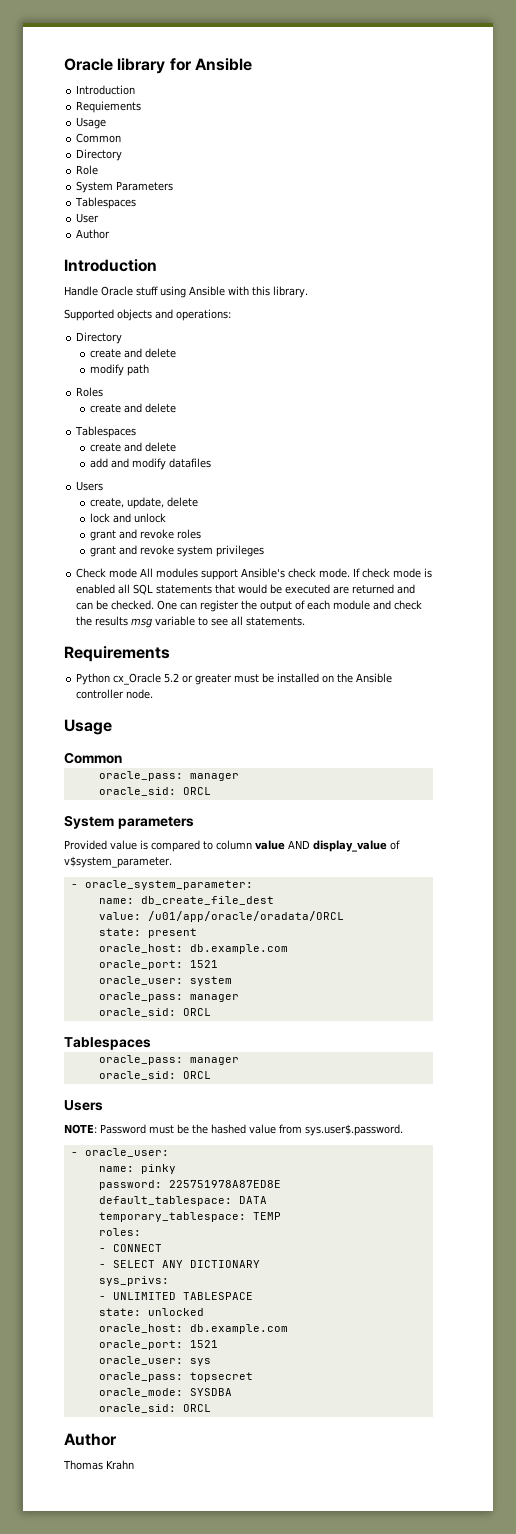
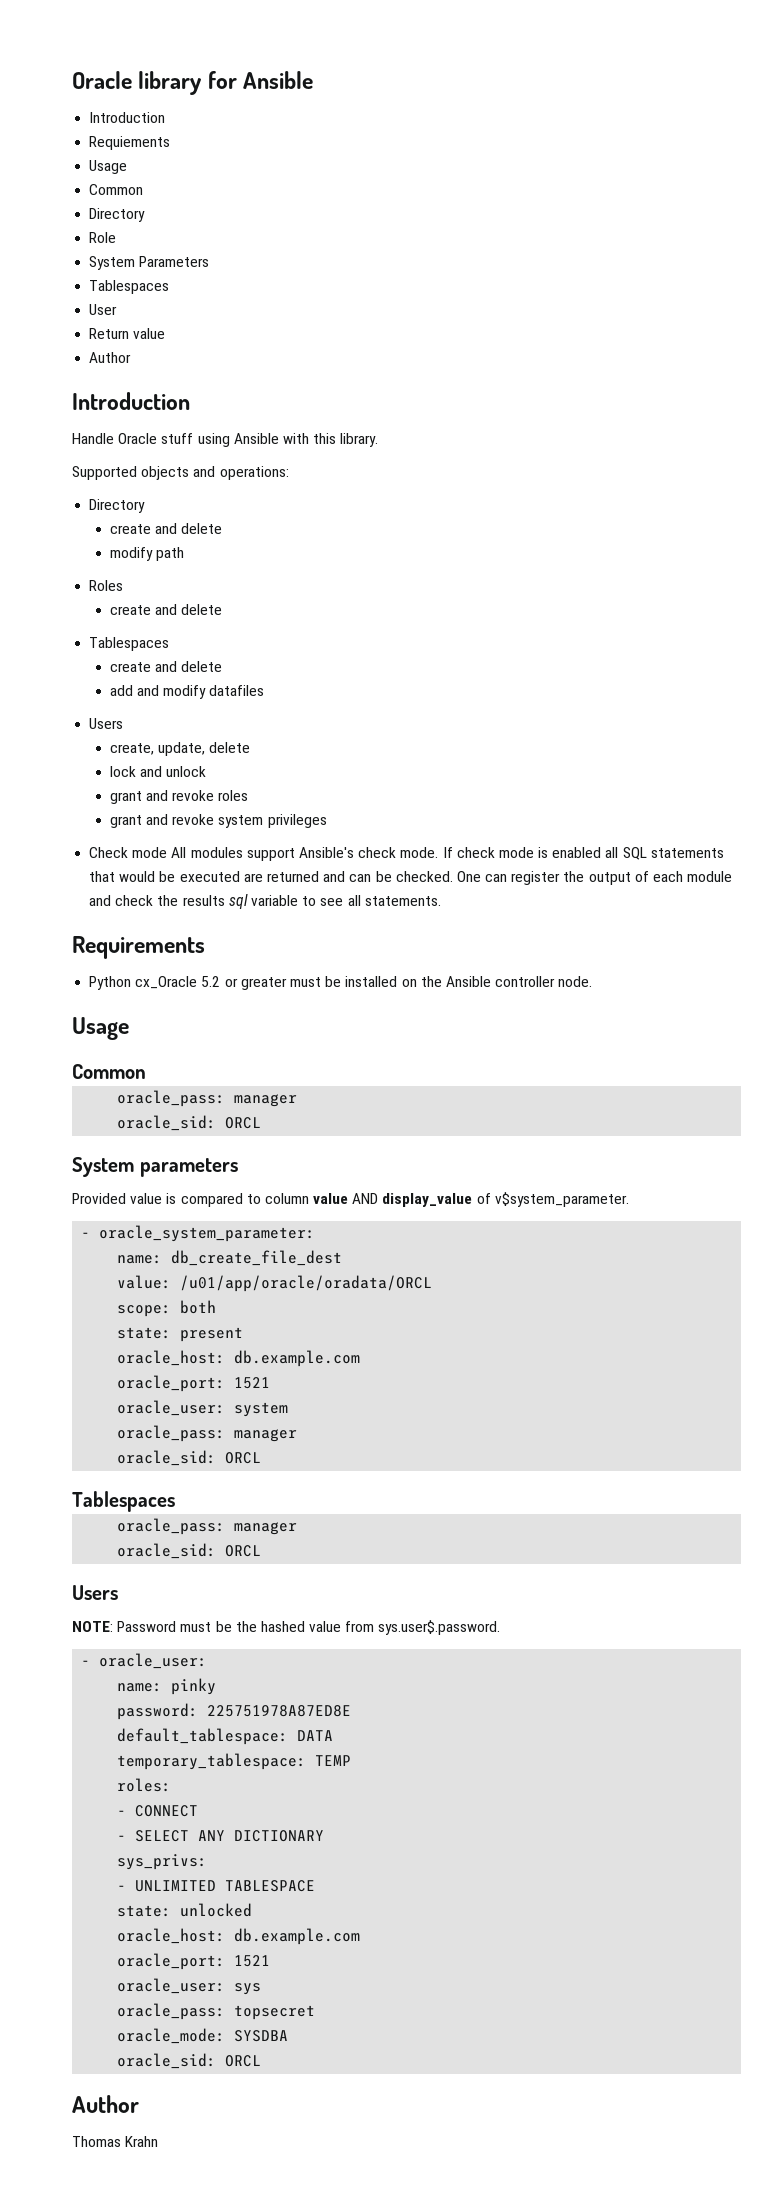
+ Return value
- One can register the output of each module and check the results msg variable to see all statements.
+ One can register the output of each module and check the results sql variable to see all statements.
+ scope: both

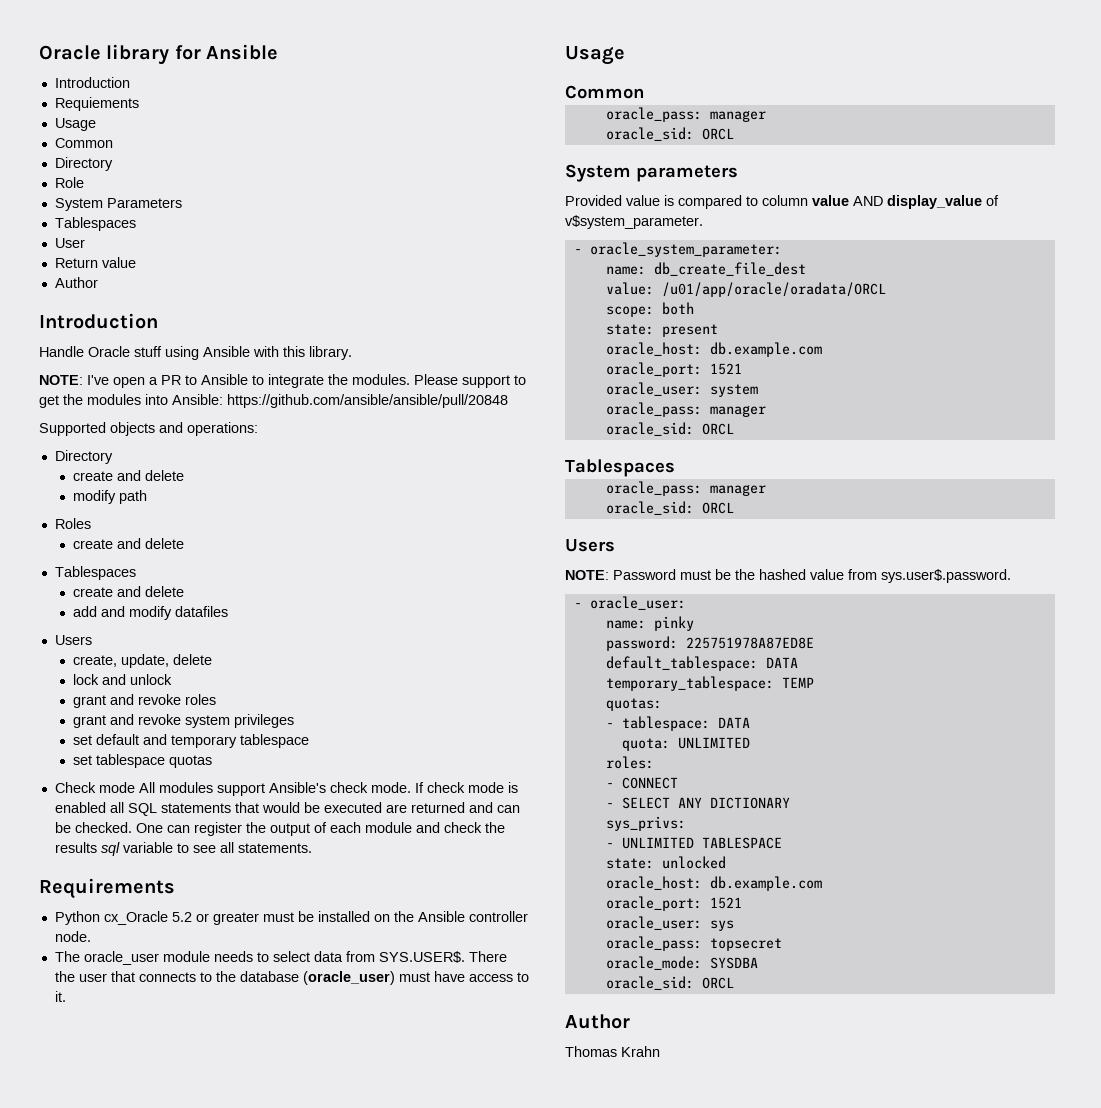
+ NOTE: I've open a PR to Ansible to integrate the modules. Please support to get the modules into Ansible: https://github.com/ansible/ansible/pull/20848
+ set default and temporary tablespace
+ set tablespace quotas
+ The oracle_user module needs to select data from SYS.USER$. There the user that connects to the database (oracle_user) must have access to it.
+ quotas:
+ - tablespace: DATA
+ quota: UNLIMITED

